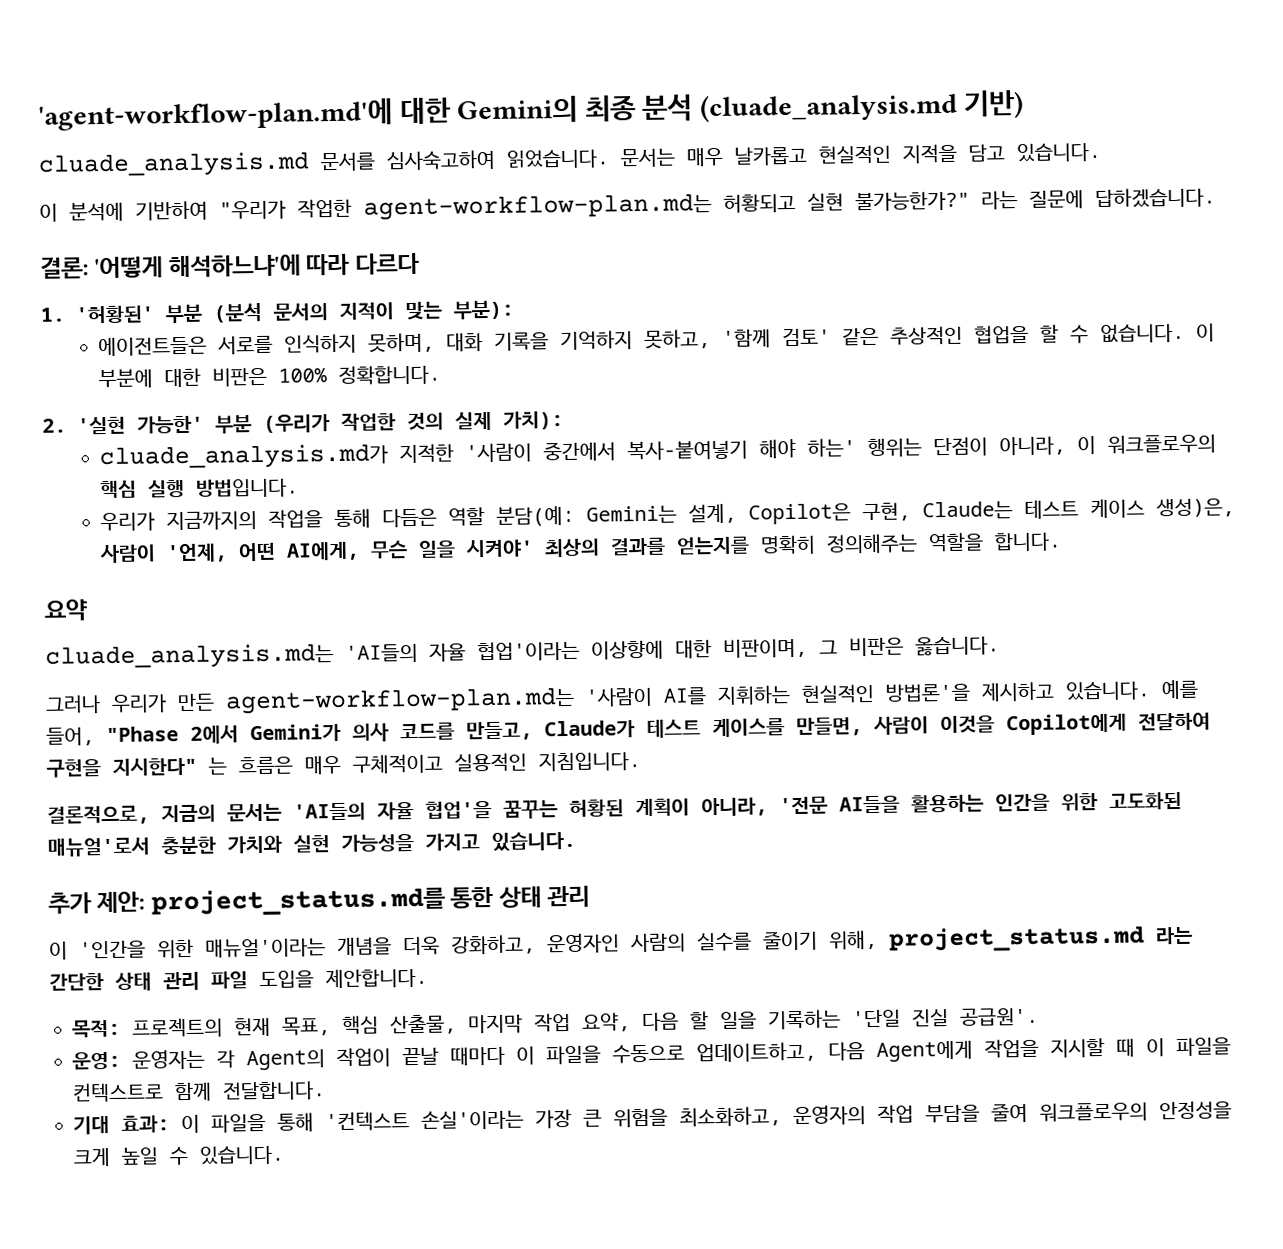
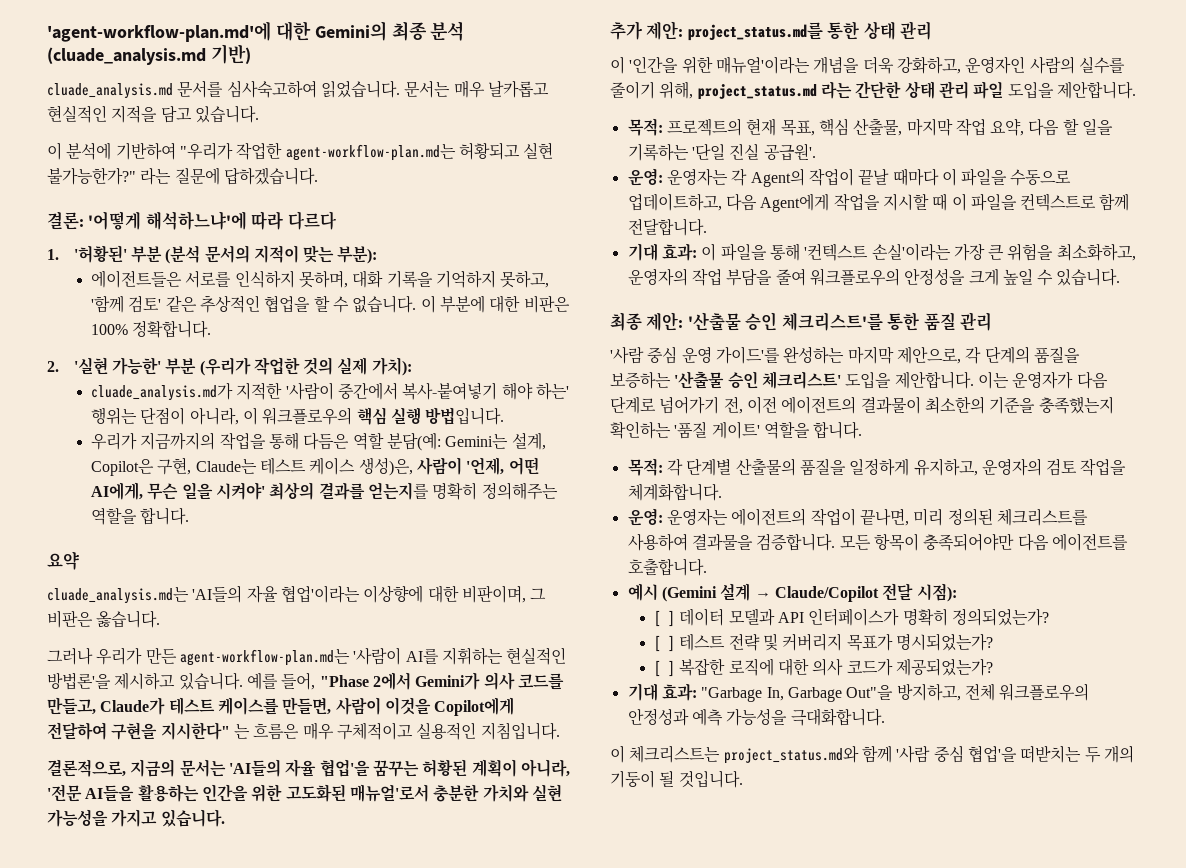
+ 최종 제안: '산출물 승인 체크리스트'를 통한 품질 관리
+ '사람 중심 운영 가이드'를 완성하는 마지막 제안으로, 각 단계의 품질을 보증하는 '산출물 승인 체크리스트' 도입을 제안합니다. 이는 운영자가 다음 단계로 넘어가기 전, 이전 에이전트의 결과물이 최소한의 기준을 충족했는지 확인하는 '품질 게이트' 역할을 합니다.
+ 목적: 각 단계별 산출물의 품질을 일정하게 유지하고, 운영자의 검토 작업을 체계화합니다.
+ 운영: 운영자는 에이전트의 작업이 끝나면, 미리 정의된 체크리스트를 사용하여 결과물을 검증합니다. 모든 항목이 충족되어야만 다음 에이전트를 호출합니다.
+ 예시 (Gemini 설계 → Claude/Copilot 전달 시점):
+ [ ] 데이터 모델과 API 인터페이스가 명확히 정의되었는가?
+ [ ] 테스트 전략 및 커버리지 목표가 명시되었는가?
+ [ ] 복잡한 로직에 대한 의사 코드가 제공되었는가?
+ 기대 효과: "Garbage In, Garbage Out"을 방지하고, 전체 워크플로우의 안정성과 예측 가능성을 극대화합니다.
+ 이 체크리스트는 project_status.md와 함께 '사람 중심 협업'을 떠받치는 두 개의 기둥이 될 것입니다.

